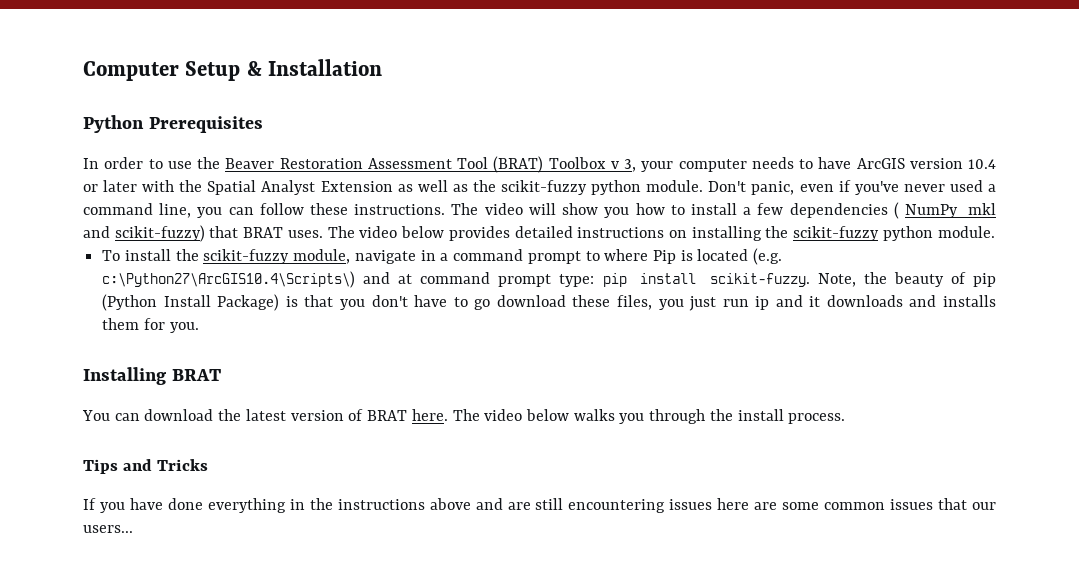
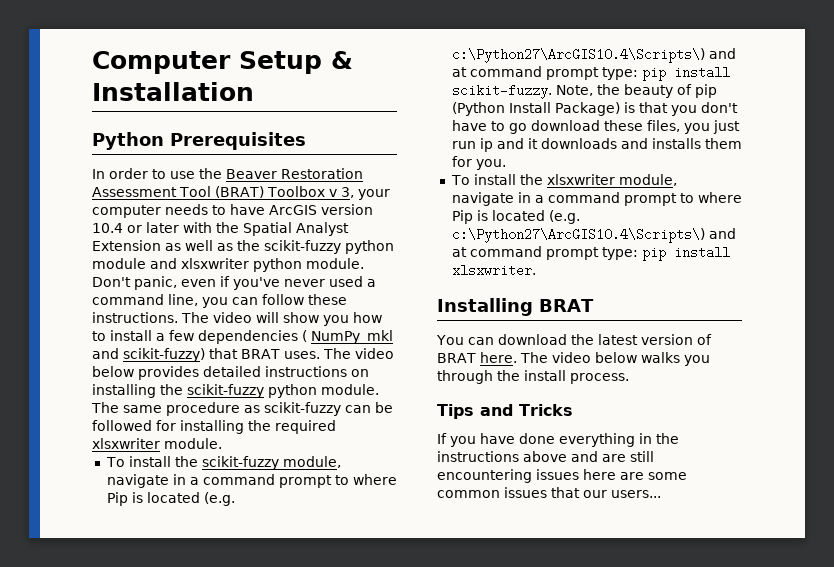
- In order to use the Beaver Restoration Assessment Tool (BRAT) Toolbox v 3, your computer needs to have ArcGIS version 10.4 or later with the Spatial Analyst Extension as well as the scikit-fuzzy python module.
+ In order to use the Beaver Restoration Assessment Tool (BRAT) Toolbox v 3, your computer needs to have ArcGIS version 10.4 or later with the Spatial Analyst Extension as well as the scikit-fuzzy python module and xlsxwriter python module.
+ The same procedure as scikit-fuzzy can be followed for installing the required xlsxwriter module.
+ To install the xlsxwriter module, navigate in a command prompt to where Pip is located (e.g. c:\Python27\ArcGIS10.4\Scripts\) and at command prompt type: pip install xlsxwriter.

